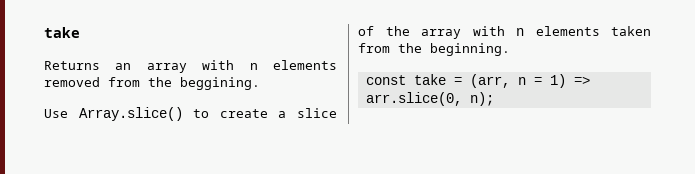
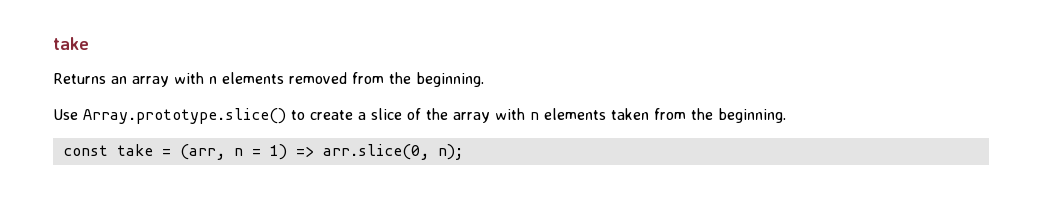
- Returns an array with n elements removed from the beggining.
+ Returns an array with n elements removed from the beginning.
- Use Array.slice() to create a slice of the array with n elements taken from the beginning.
+ Use Array.prototype.slice() to create a slice of the array with n elements taken from the beginning.

